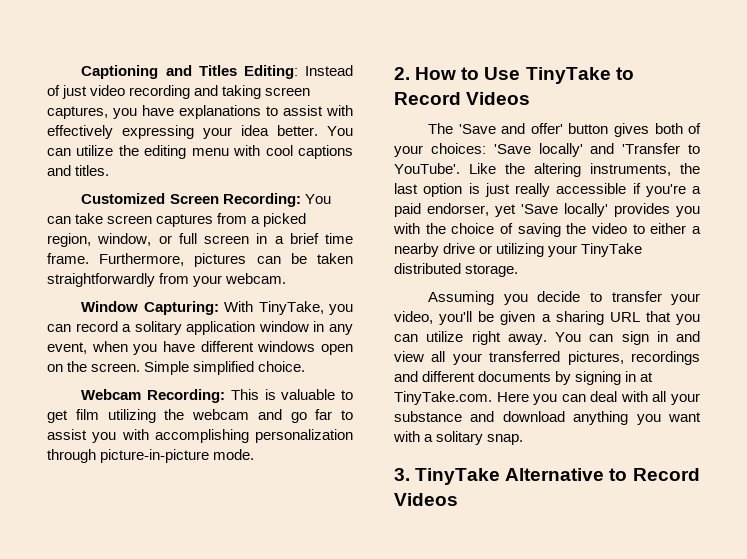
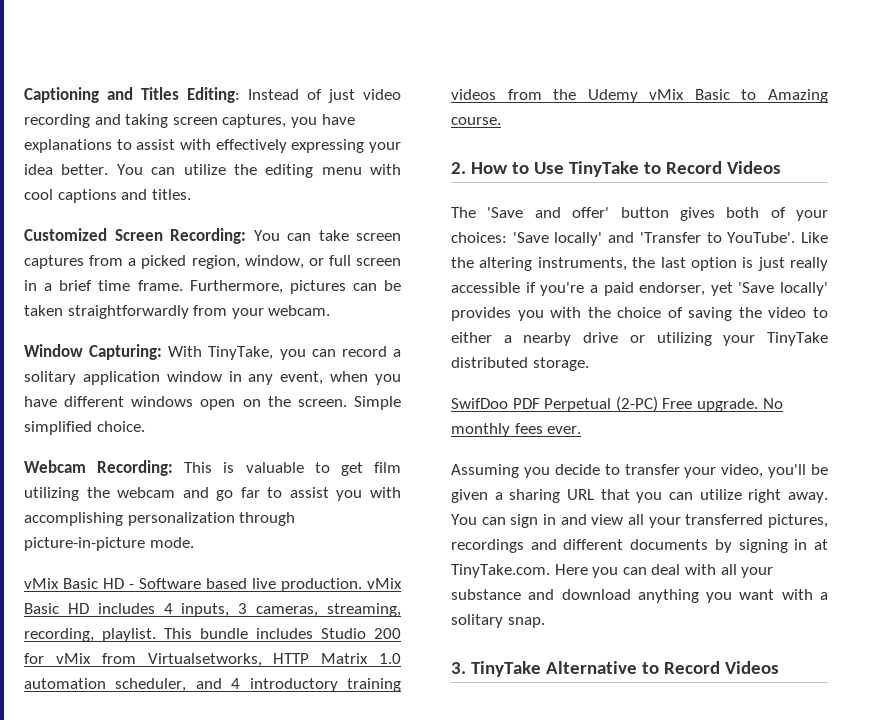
+ vMix Basic HD - Software based live production. vMix Basic HD includes 4 inputs, 3 cameras, streaming, recording, playlist. This bundle includes Studio 200 for vMix from Virtualsetworks, HTTP Matrix 1.0 automation scheduler, and 4 introductory training videos from the Udemy vMix Basic to Amazing course.
+ SwifDoo PDF Perpetual (2-PC) Free upgrade. No monthly fees ever.

